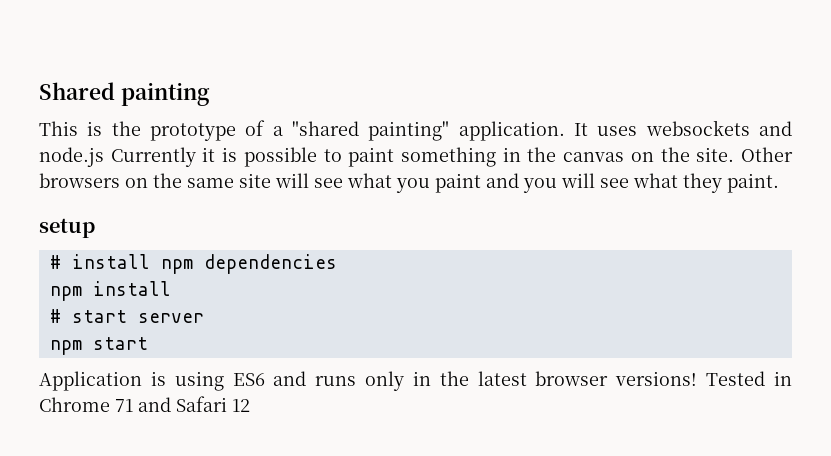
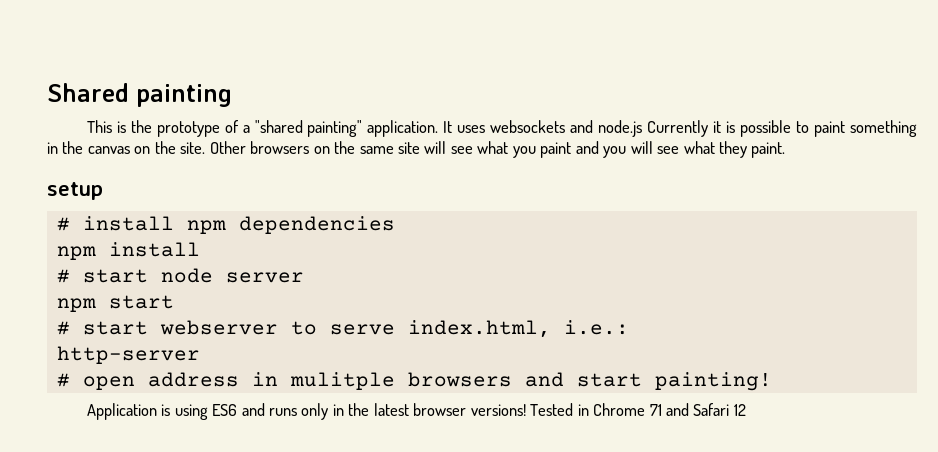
- # start server
+ # start node server
+ # start webserver to serve index.html, i.e.:
+ http-server
+ # open address in mulitple browsers and start painting!

